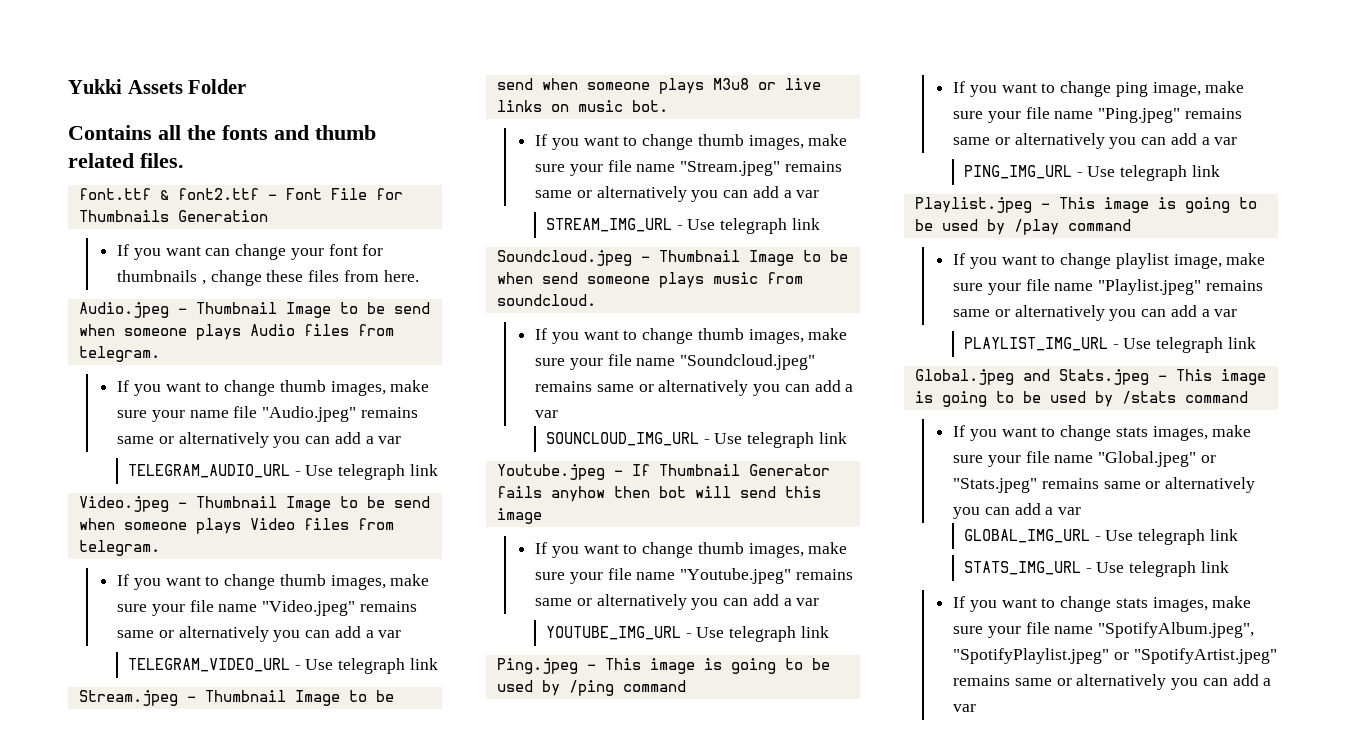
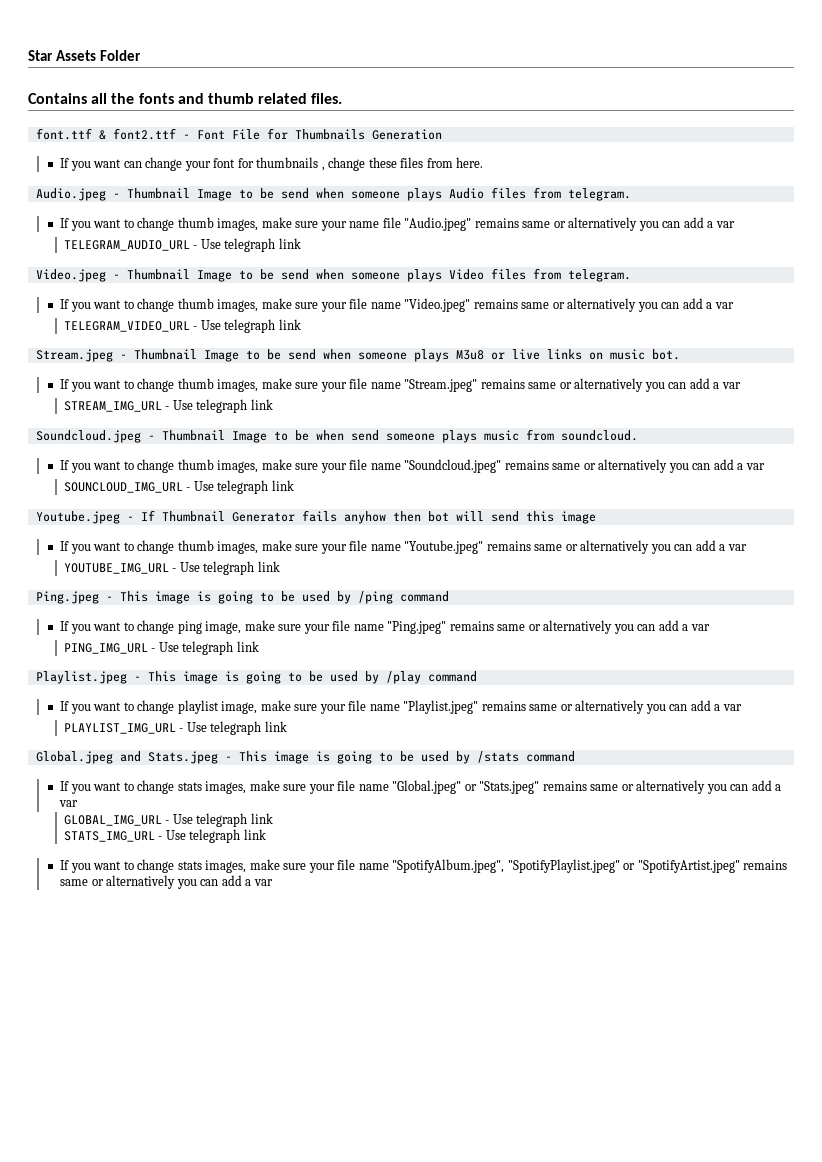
- Yukki Assets Folder
+ Star Assets Folder

